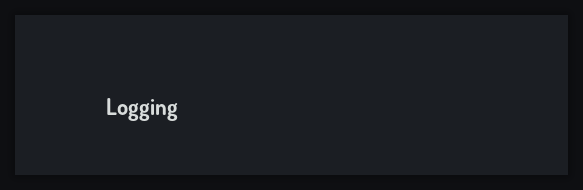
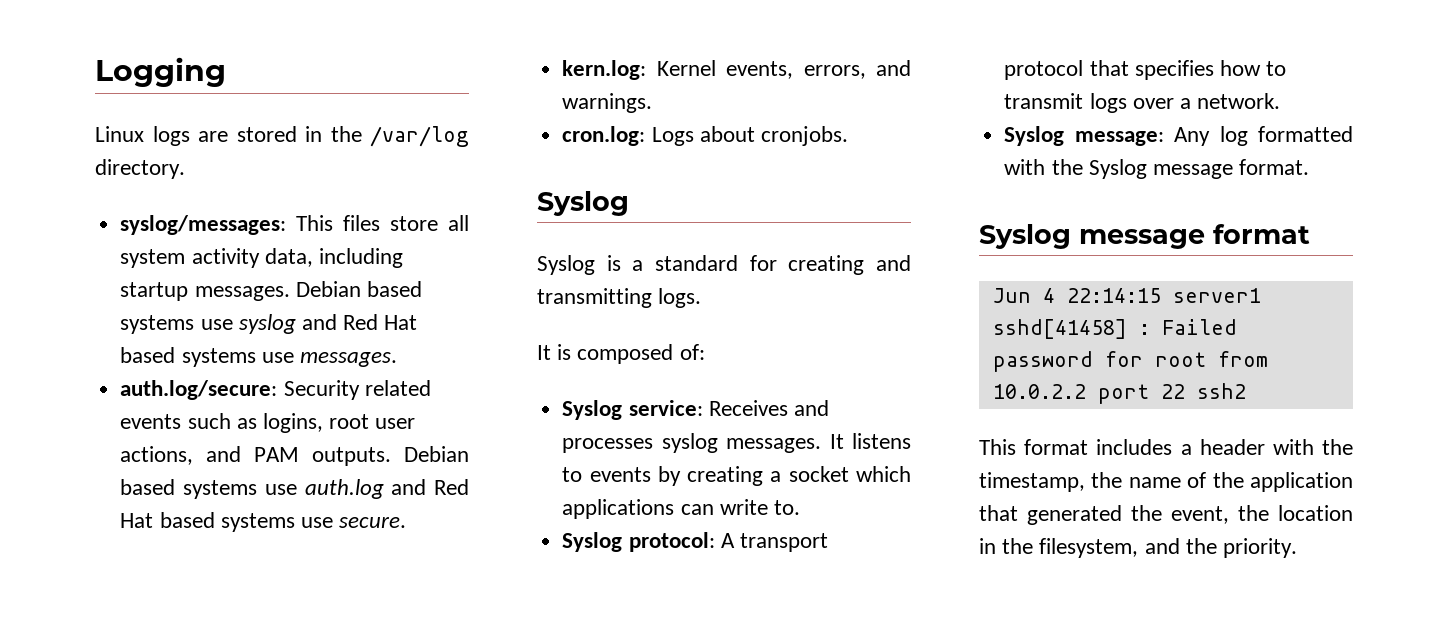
+ Linux logs are stored in the /var/log directory.
+ syslog/messages: This files store all system activity data, including startup messages. Debian based systems use syslog and Red Hat based systems use messages.
+ auth.log/secure: Security related events such as logins, root user actions, and PAM outputs. Debian based systems use auth.log and Red Hat based systems use secure.
+ kern.log: Kernel events, errors, and warnings.
+ cron.log: Logs about cronjobs.
+ Syslog
+ Syslog is a standard for creating and transmitting logs.
+ It is composed of:
+ Syslog service: Receives and processes syslog messages. It listens to events by creating a socket which applications can write to.
+ Syslog protocol: A transport protocol that specifies how to transmit logs over a network.
+ Syslog message: Any log formatted with the Syslog message format.
+ Syslog message format
+ Jun 4 22:14:15 server1 sshd[41458] : Failed password for root from 10.0.2.2 port 22 ssh2
+ This format includes a header with the timestamp, the name of the application that generated the event, the location in the filesystem, and the priority.

